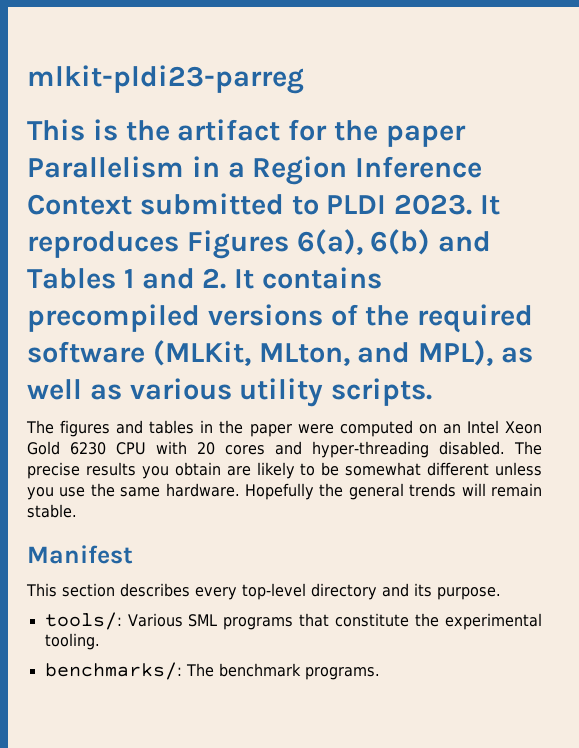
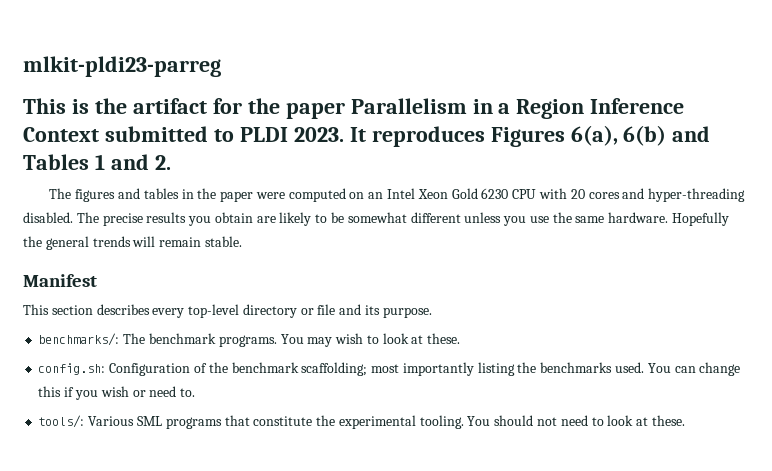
- It reproduces Figures 6(a), 6(b) and Tables 1 and 2. It contains precompiled versions of the required software (MLKit, MLton, and MPL), as well as various utility scripts.
+ It reproduces Figures 6(a), 6(b) and Tables 1 and 2.
- This section describes every top-level directory and its purpose.
+ This section describes every top-level directory or file and its purpose.
+ benchmarks/: The benchmark programs. You may wish to look at these.
+ config.sh: Configuration of the benchmark scaffolding; most importantly listing the benchmarks used. You can change this if you wish or need to.
- tools/: Various SML programs that constitute the experimental tooling.
- benchmarks/: The benchmark programs.
+ tools/: Various SML programs that constitute the experimental tooling. You should not need to look at these.

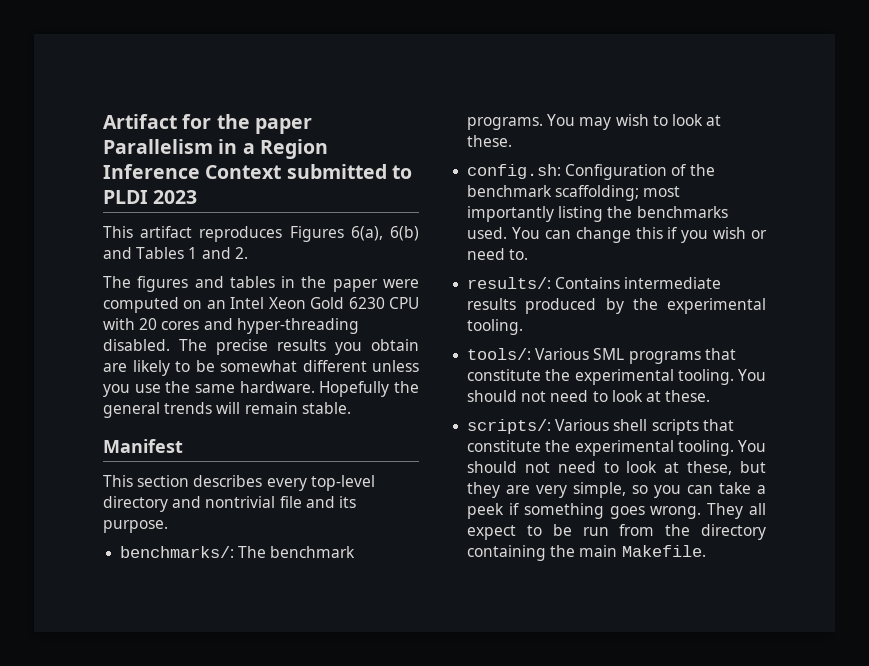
- mlkit-pldi23-parreg
- This is the artifact for the paper Parallelism in a Region Inference Context submitted to PLDI 2023. It reproduces Figures 6(a), 6(b) and Tables 1 and 2.
+ Artifact for the paper Parallelism in a Region Inference Context submitted to PLDI 2023
+ This artifact reproduces Figures 6(a), 6(b) and Tables 1 and 2.
- This section describes every top-level directory or file and its purpose.
+ This section describes every top-level directory and nontrivial file and its purpose.
+ results/: Contains intermediate results produced by the experimental tooling.
+ scripts/: Various shell scripts that constitute the experimental tooling. You should not need to look at these, but they are very simple, so you can take a peek if something goes wrong. They all expect to be run from the directory containing the main Makefile.

